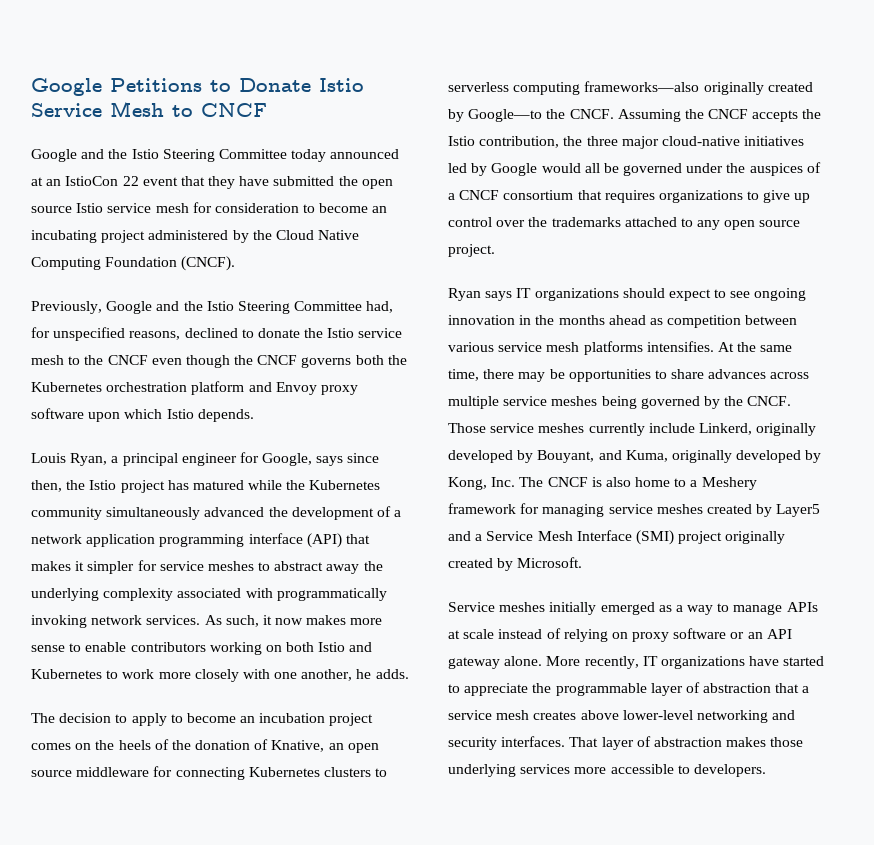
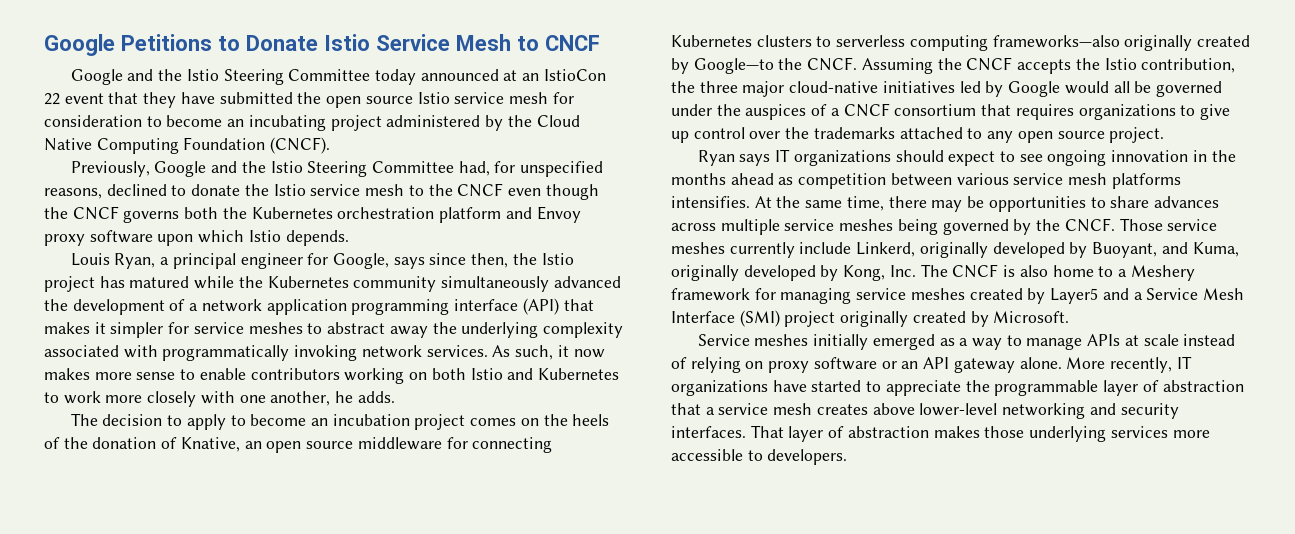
- Those service meshes currently include Linkerd, originally developed by Bouyant, and Kuma, originally developed by Kong, Inc. The CNCF is also home to a Meshery framework for managing service meshes created by Layer5 and a Service Mesh Interface (SMI) project originally created by Microsoft.
+ Those service meshes currently include Linkerd, originally developed by Buoyant, and Kuma, originally developed by Kong, Inc. The CNCF is also home to a Meshery framework for managing service meshes created by Layer5 and a Service Mesh Interface (SMI) project originally created by Microsoft.

